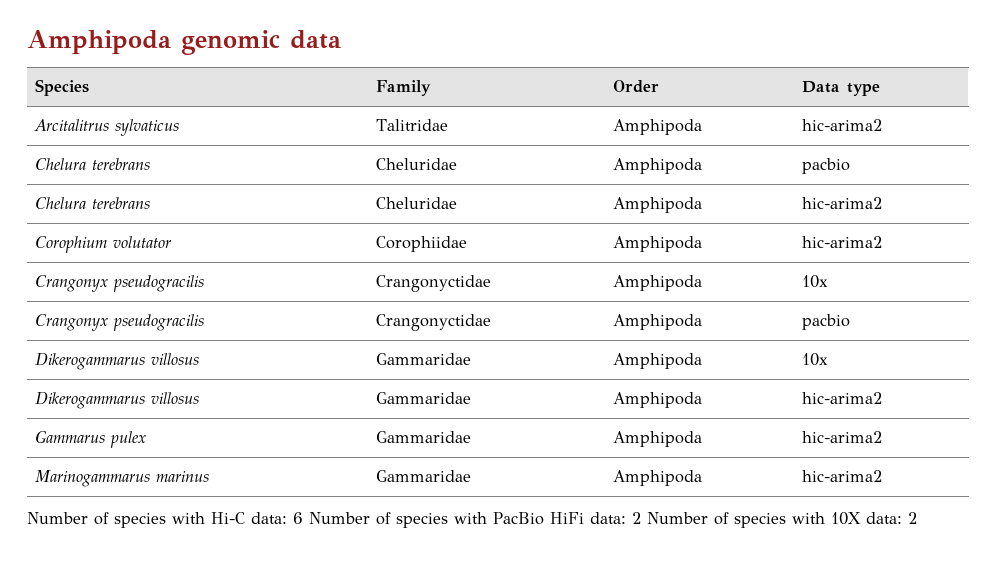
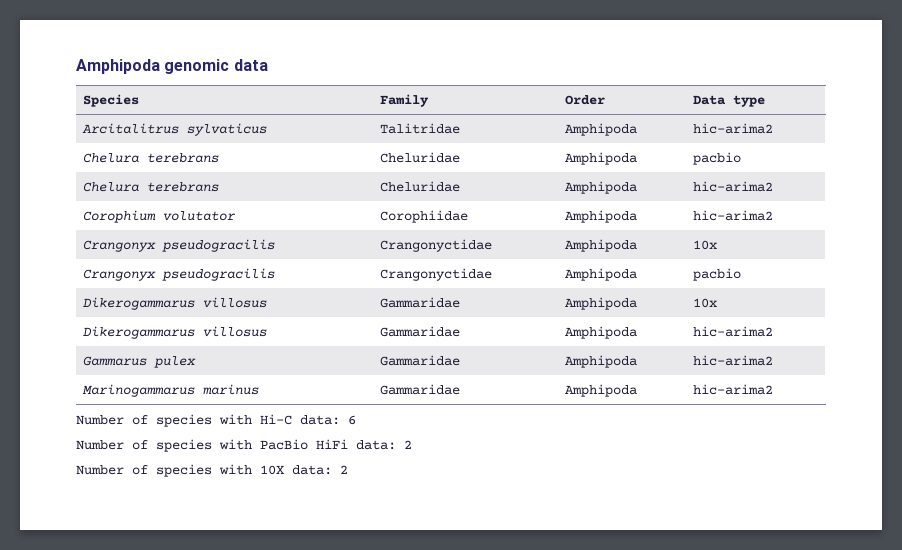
- Number of species with Hi-C data: 6 Number of species with PacBio HiFi data: 2 Number of species with 10X data: 2
+ Number of species with Hi-C data: 6
+ Number of species with PacBio HiFi data: 2
+ Number of species with 10X data: 2

